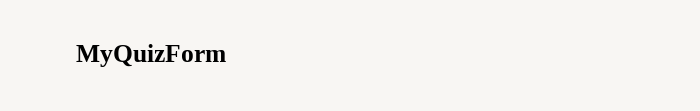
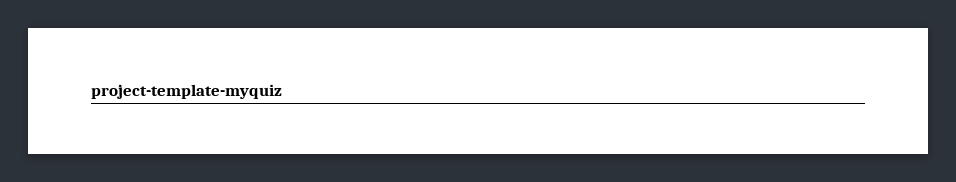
- MyQuizForm
+ project-template-myquiz

